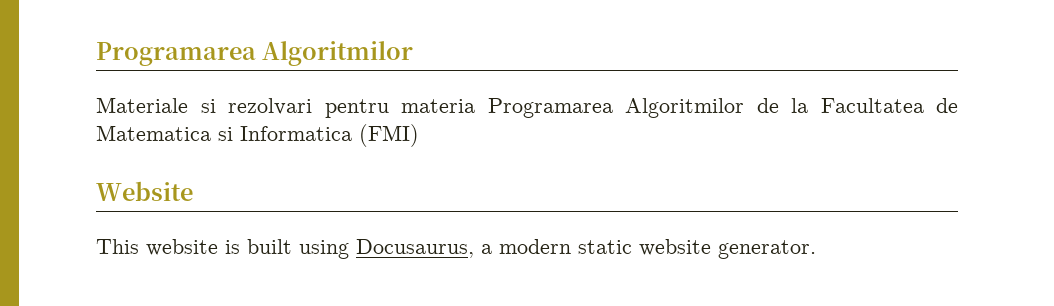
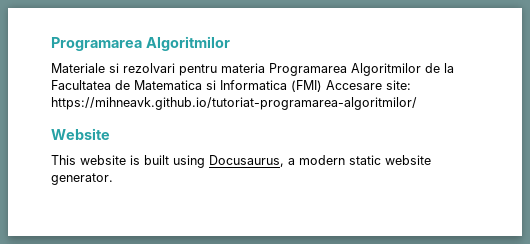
- Materiale si rezolvari pentru materia Programarea Algoritmilor de la Facultatea de Matematica si Informatica (FMI)
+ Materiale si rezolvari pentru materia Programarea Algoritmilor de la Facultatea de Matematica si Informatica (FMI) Accesare site: https://mihneavk.github.io/tutoriat-programarea-algoritmilor/

